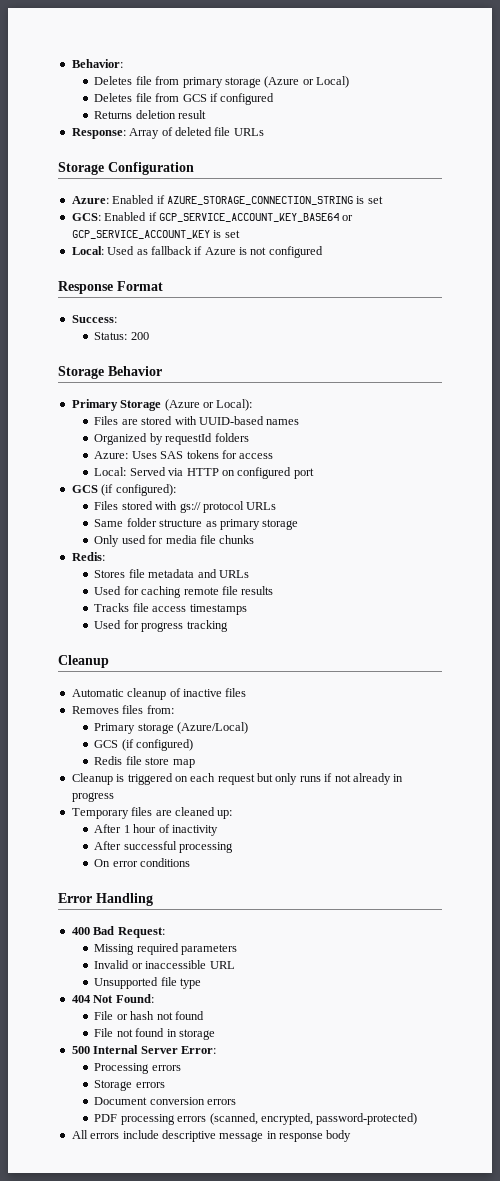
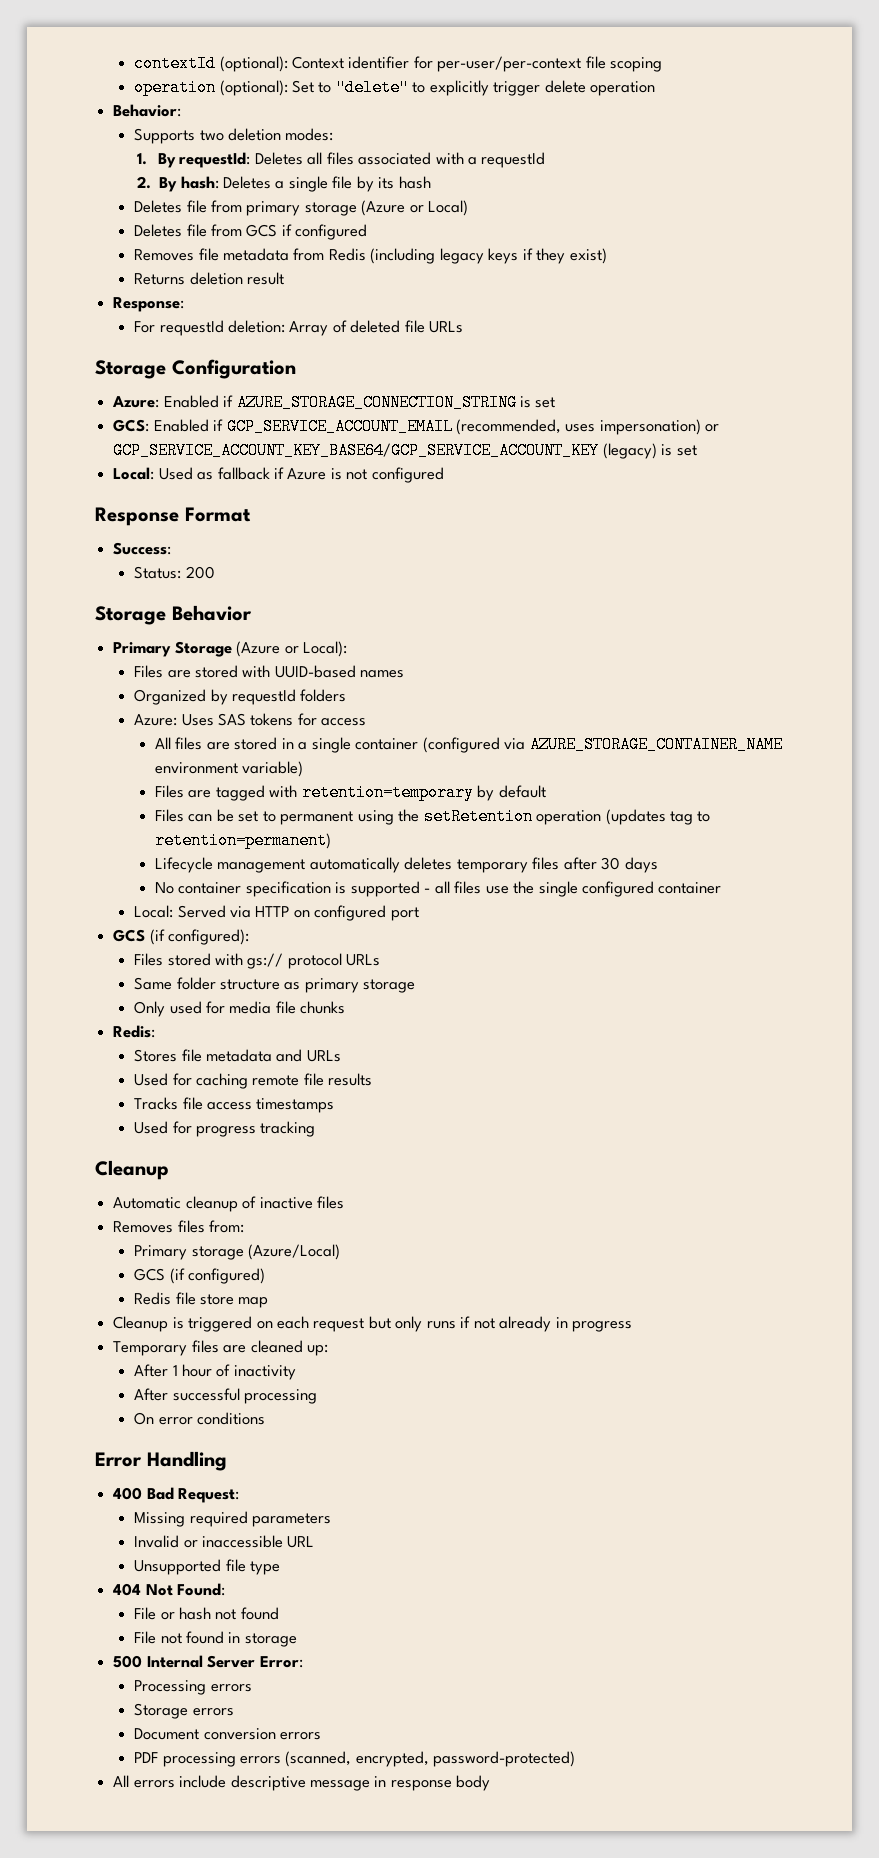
+ contextId (optional): Context identifier for per-user/per-context file scoping
+ operation (optional): Set to "delete" to explicitly trigger delete operation
  Behavior:
+ Supports two deletion modes:
+ 1. By requestId: Deletes all files associated with a requestId
+ 2. By hash: Deletes a single file by its hash
+ Removes file metadata from Redis (including legacy keys if they exist)
- Response: Array of deleted file URLs
+ Response:
+ For requestId deletion: Array of deleted file URLs
- GCS: Enabled if GCP_SERVICE_ACCOUNT_KEY_BASE64 or GCP_SERVICE_ACCOUNT_KEY is set
+ GCS: Enabled if GCP_SERVICE_ACCOUNT_EMAIL (recommended, uses impersonation) or GCP_SERVICE_ACCOUNT_KEY_BASE64/GCP_SERVICE_ACCOUNT_KEY (legacy) is set
+ All files are stored in a single container (configured via AZURE_STORAGE_CONTAINER_NAME environment variable)
+ Files are tagged with retention=temporary by default
+ Files can be set to permanent using the setRetention operation (updates tag to retention=permanent)
+ Lifecycle management automatically deletes temporary files after 30 days
+ No container specification is supported - all files use the single configured container

